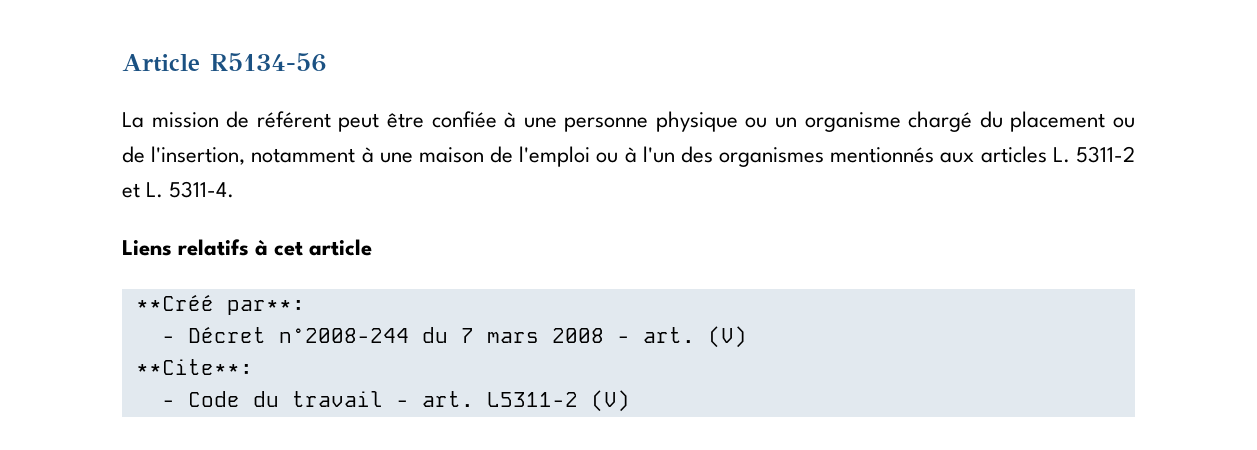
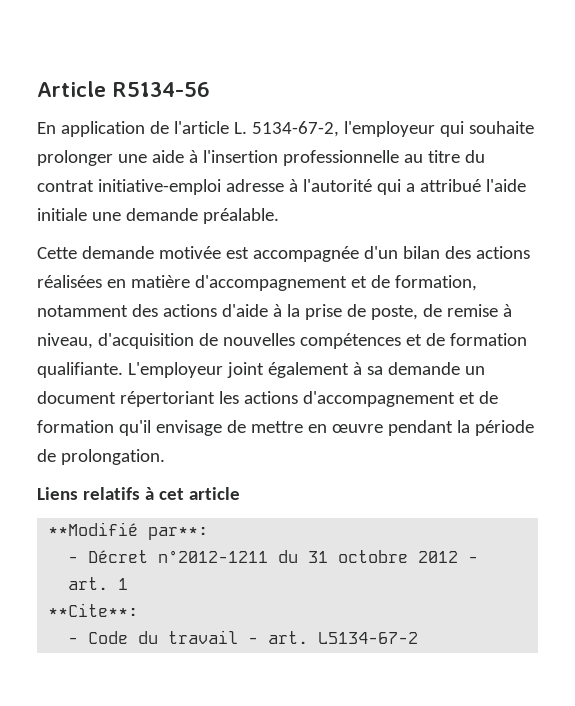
- La mission de référent peut être confiée à une personne physique ou un organisme chargé du placement ou de l'insertion, notamment à une maison de l'emploi ou à l'un des organismes mentionnés aux articles L. 5311-2 et L. 5311-4.
+ En application de l'article L. 5134-67-2, l'employeur qui souhaite prolonger une aide à l'insertion professionnelle au titre du contrat initiative-emploi adresse à l'autorité qui a attribué l'aide initiale une demande préalable.
+ Cette demande motivée est accompagnée d'un bilan des actions réalisées en matière d'accompagnement et de formation, notamment des actions d'aide à la prise de poste, de remise à niveau, d'acquisition de nouvelles compétences et de formation qualifiante. L'employeur joint également à sa demande un document répertoriant les actions d'accompagnement et de formation qu'il envisage de mettre en œuvre pendant la période de prolongation.
- **Créé par**:
+ **Modifié par**:
- - Décret n°2008-244 du 7 mars 2008 - art. (V)
+ - Décret n°2012-1211 du 31 octobre 2012 - art. 1
- - Code du travail - art. L5311-2 (V)
+ - Code du travail - art. L5134-67-2

